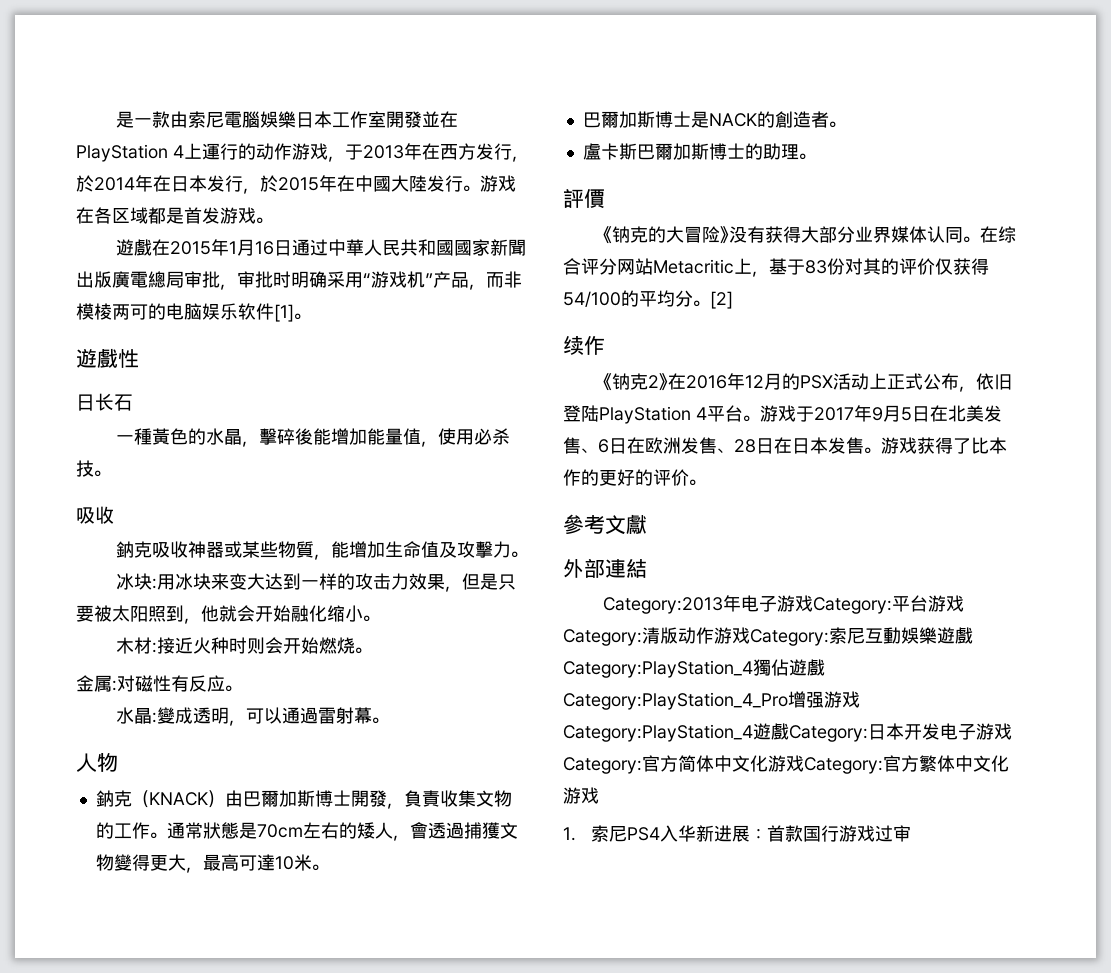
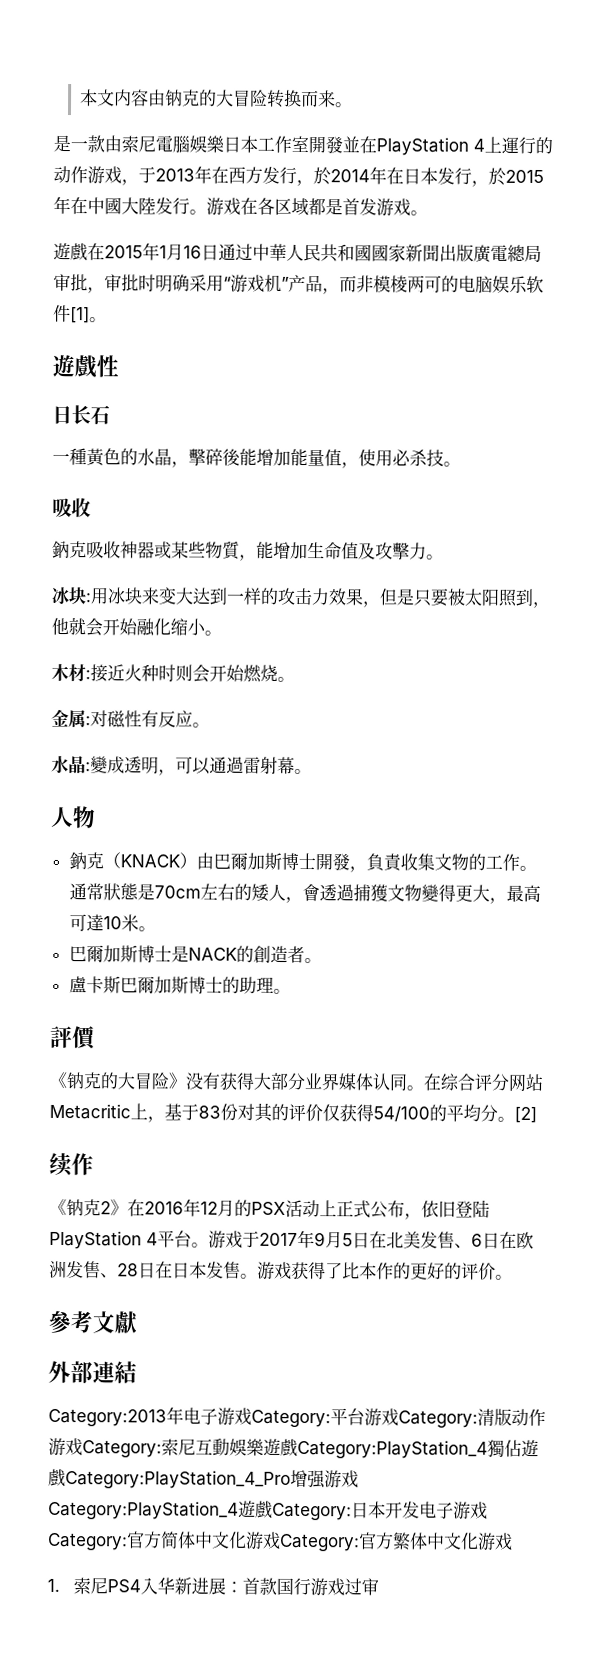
+ 本文内容由钠克的大冒险转换而来。

